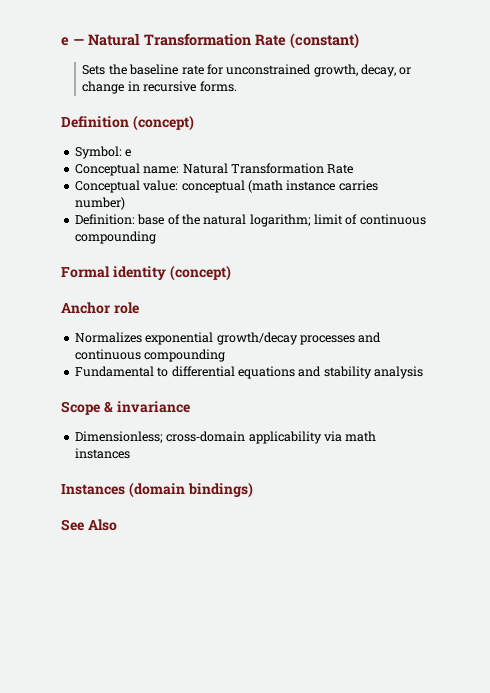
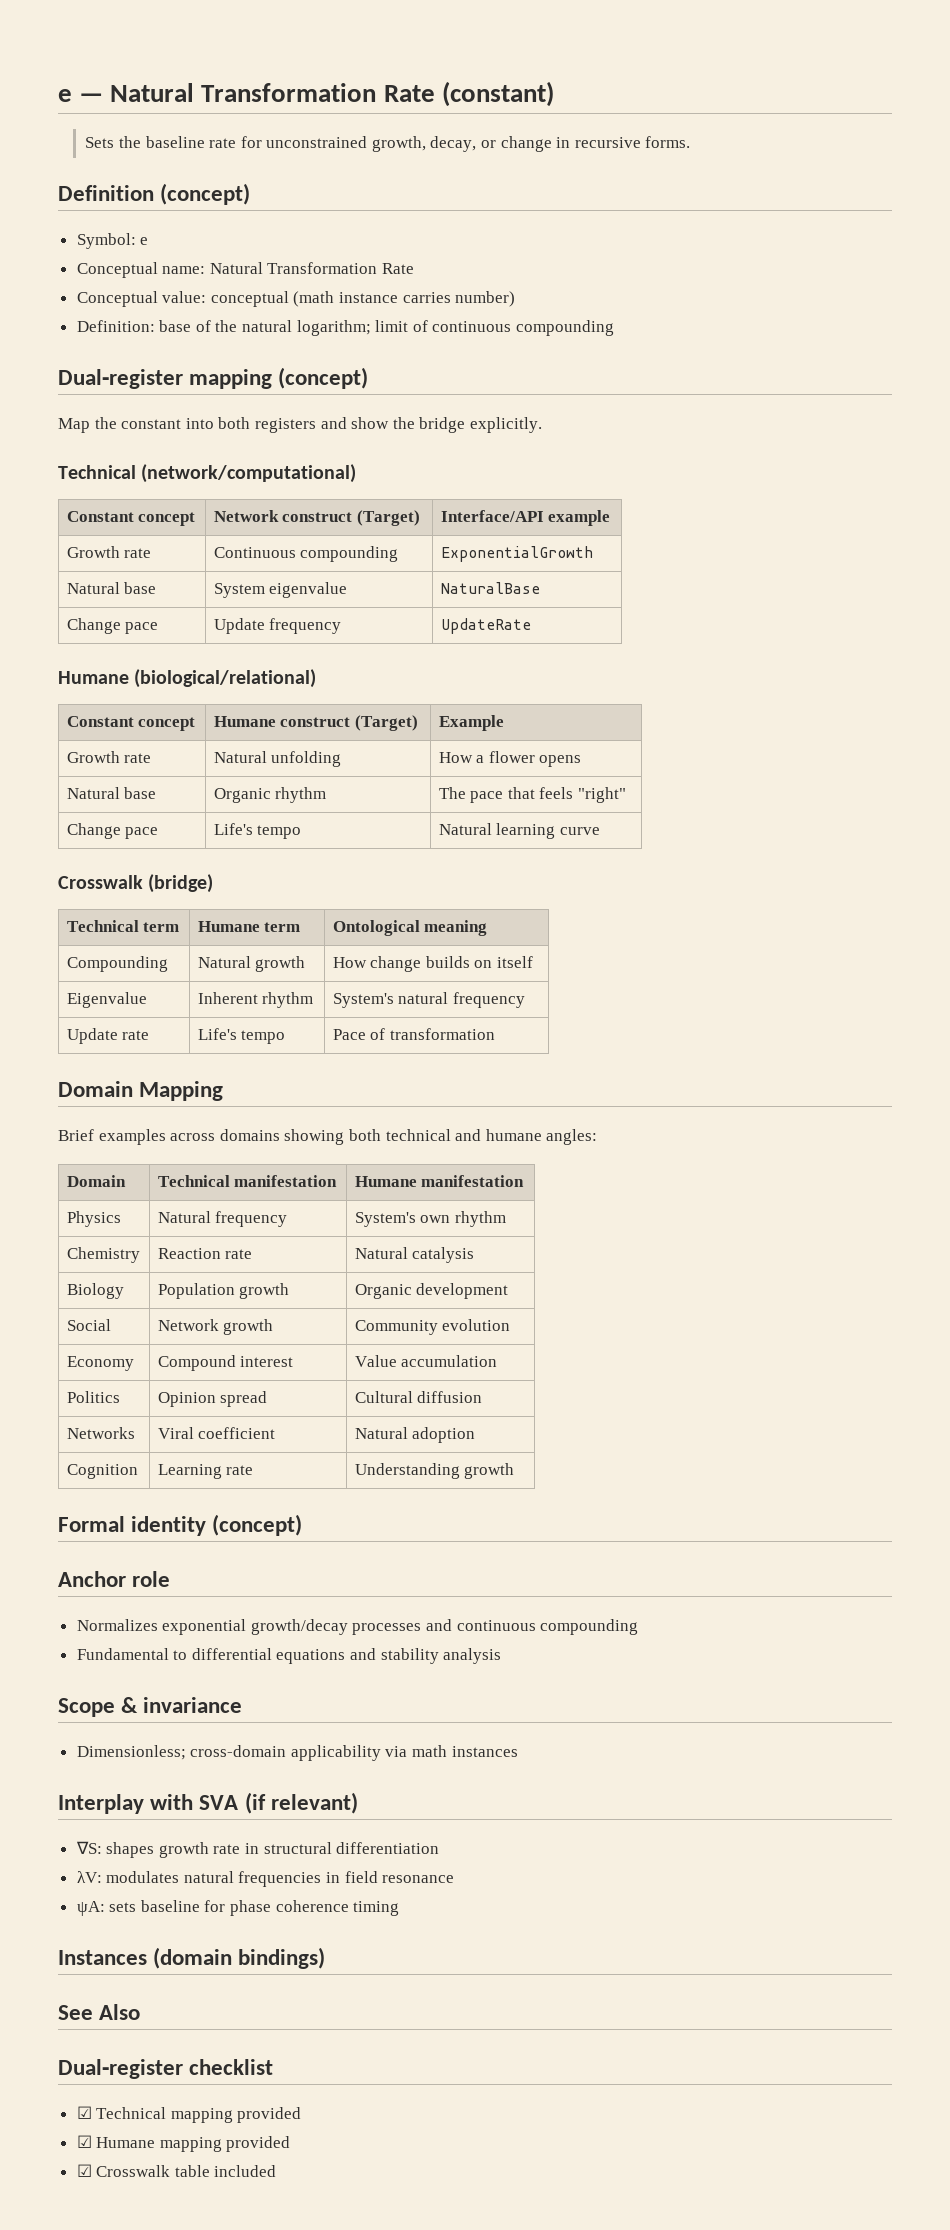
+ Dual‑register mapping (concept)
+ Map the constant into both registers and show the bridge explicitly.
+ Technical (network/computational)
+ Constant concept | Network construct (Target) | Interface/API example
+ Growth rate | Continuous compounding | ExponentialGrowth
+ Natural base | System eigenvalue | NaturalBase
+ Change pace | Update frequency | UpdateRate
+ Humane (biological/relational)
+ Constant concept | Humane construct (Target) | Example
+ Growth rate | Natural unfolding | How a flower opens
+ Natural base | Organic rhythm | The pace that feels "right"
+ Change pace | Life's tempo | Natural learning curve
+ Crosswalk (bridge)
+ Technical term | Humane term | Ontological meaning
+ Compounding | Natural growth | How change builds on itself
+ Eigenvalue | Inherent rhythm | System's natural frequency
+ Update rate | Life's tempo | Pace of transformation
+ Domain Mapping
+ Brief examples across domains showing both technical and humane angles:
+ Domain | Technical manifestation | Humane manifestation
+ Physics | Natural frequency | System's own rhythm
+ Chemistry | Reaction rate | Natural catalysis
+ Biology | Population growth | Organic development
+ Social | Network growth | Community evolution
+ Economy | Compound interest | Value accumulation
+ Politics | Opinion spread | Cultural diffusion
+ Networks | Viral coefficient | Natural adoption
+ Cognition | Learning rate | Understanding growth
+ Interplay with SVA (if relevant)
+ ∇S: shapes growth rate in structural differentiation
+ λV: modulates natural frequencies in field resonance
+ ψA: sets baseline for phase coherence timing
+ Dual‑register checklist
+ ☑ Technical mapping provided
+ ☑ Humane mapping provided
+ ☑ Crosswalk table included

